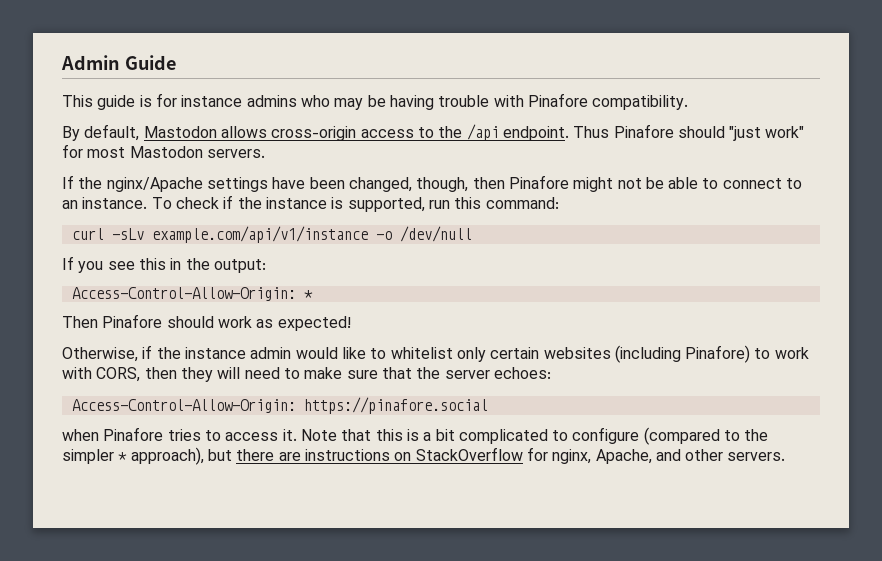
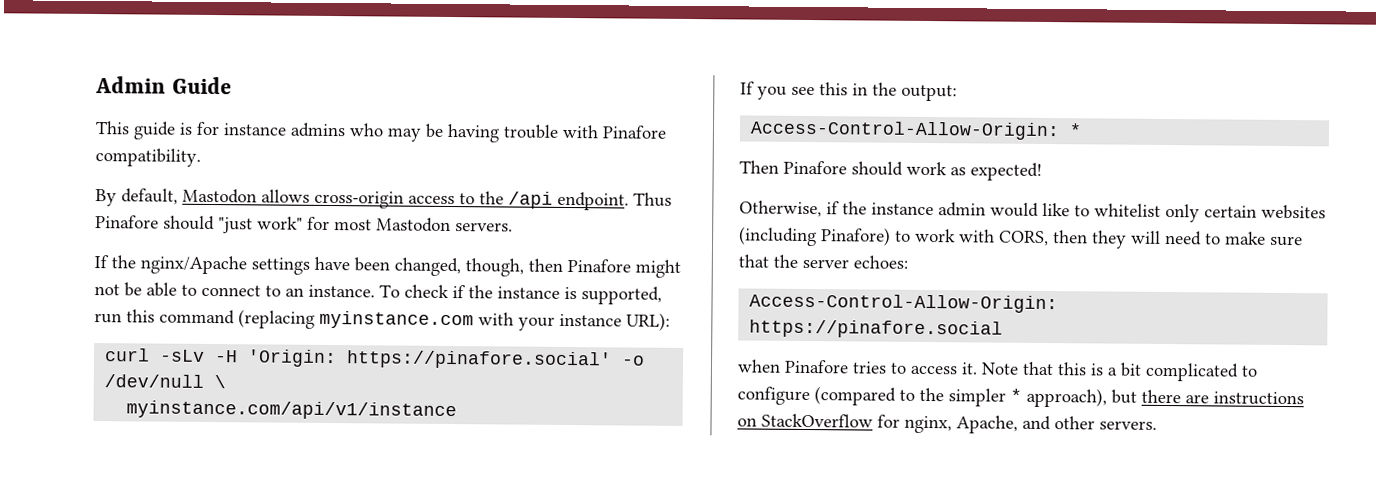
- To check if the instance is supported, run this command:
+ To check if the instance is supported, run this command (replacing myinstance.com with your instance URL):
- curl -sLv example.com/api/v1/instance -o /dev/null
+ curl -sLv -H 'Origin: https://pinafore.social' -o /dev/null \
+ myinstance.com/api/v1/instance

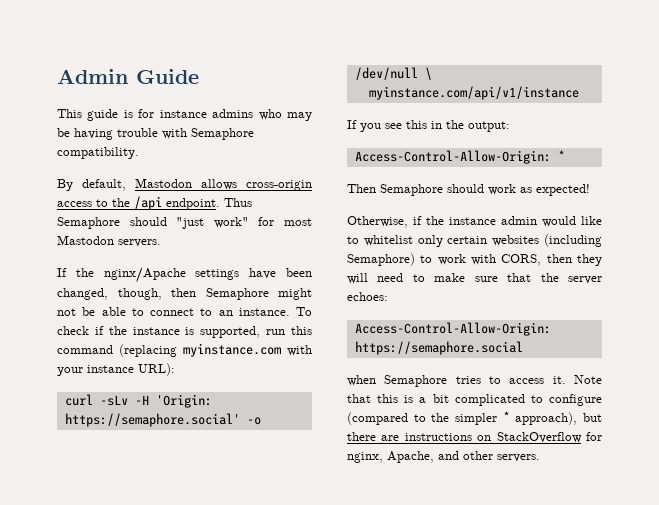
- This guide is for instance admins who may be having trouble with Pinafore compatibility.
+ This guide is for instance admins who may be having trouble with Semaphore compatibility.
- Thus Pinafore should "just work" for most Mastodon servers.
+ Thus Semaphore should "just work" for most Mastodon servers.
- If the nginx/Apache settings have been changed, though, then Pinafore might not be able to connect to an instance.
+ If the nginx/Apache settings have been changed, though, then Semaphore might not be able to connect to an instance.
- curl -sLv -H 'Origin: https://pinafore.social' -o /dev/null \
+ curl -sLv -H 'Origin: https://semaphore.social' -o /dev/null \
- Then Pinafore should work as expected!
+ Then Semaphore should work as expected!
- Otherwise, if the instance admin would like to whitelist only certain websites (including Pinafore) to work with CORS, then they will need to make sure that the server echoes:
+ Otherwise, if the instance admin would like to whitelist only certain websites (including Semaphore) to work with CORS, then they will need to make sure that the server echoes:
- Access-Control-Allow-Origin: https://pinafore.social
+ Access-Control-Allow-Origin: https://semaphore.social
- when Pinafore tries to access it.
+ when Semaphore tries to access it.

